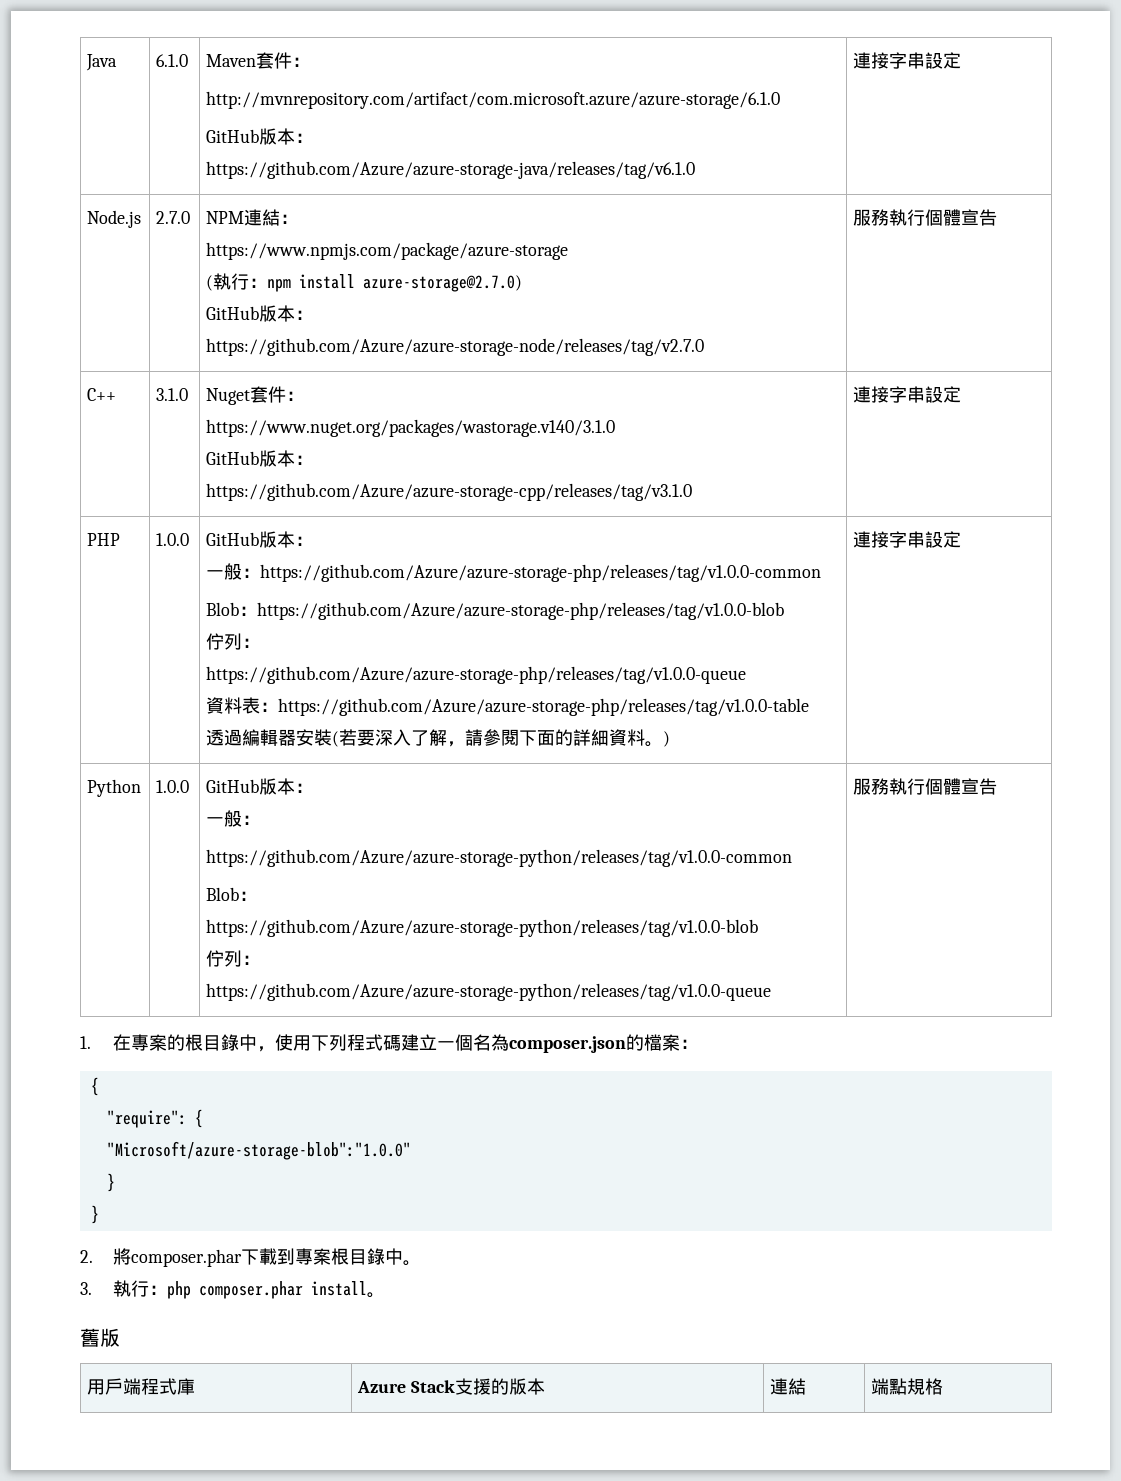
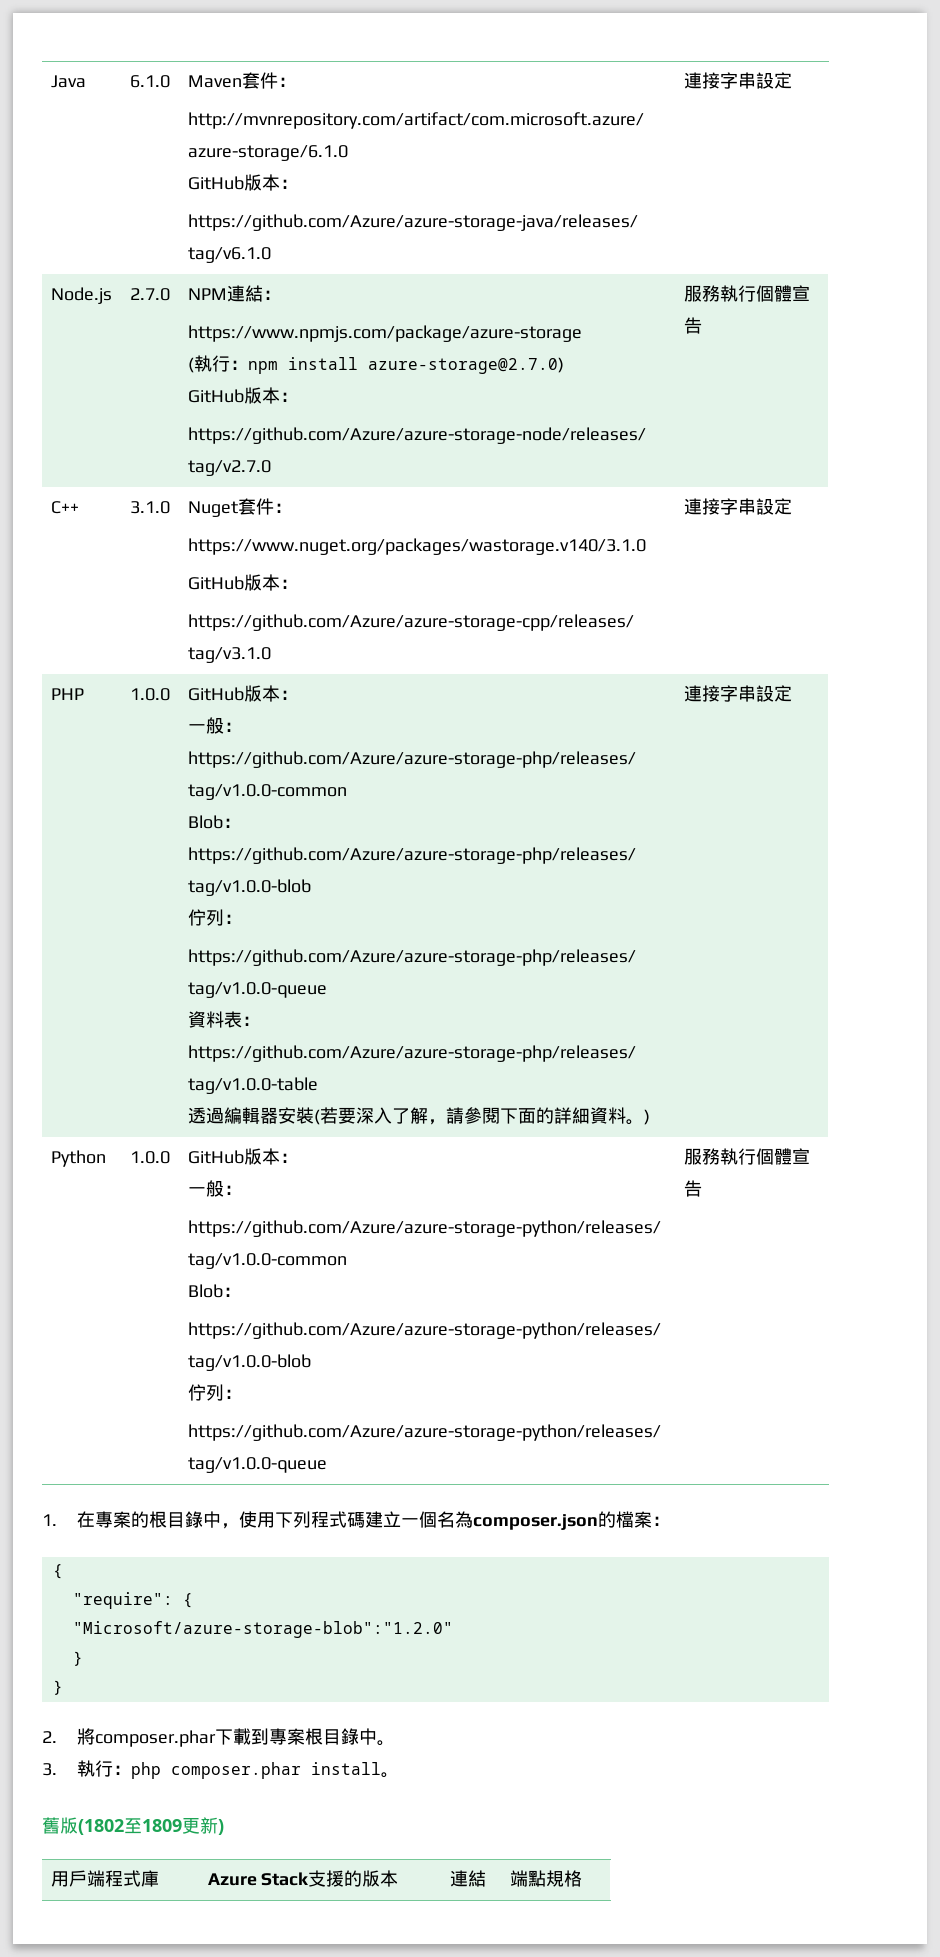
- "Microsoft/azure-storage-blob":"1.0.0"
+ "Microsoft/azure-storage-blob":"1.2.0"
- 舊版
+ 舊版(1802至1809更新)

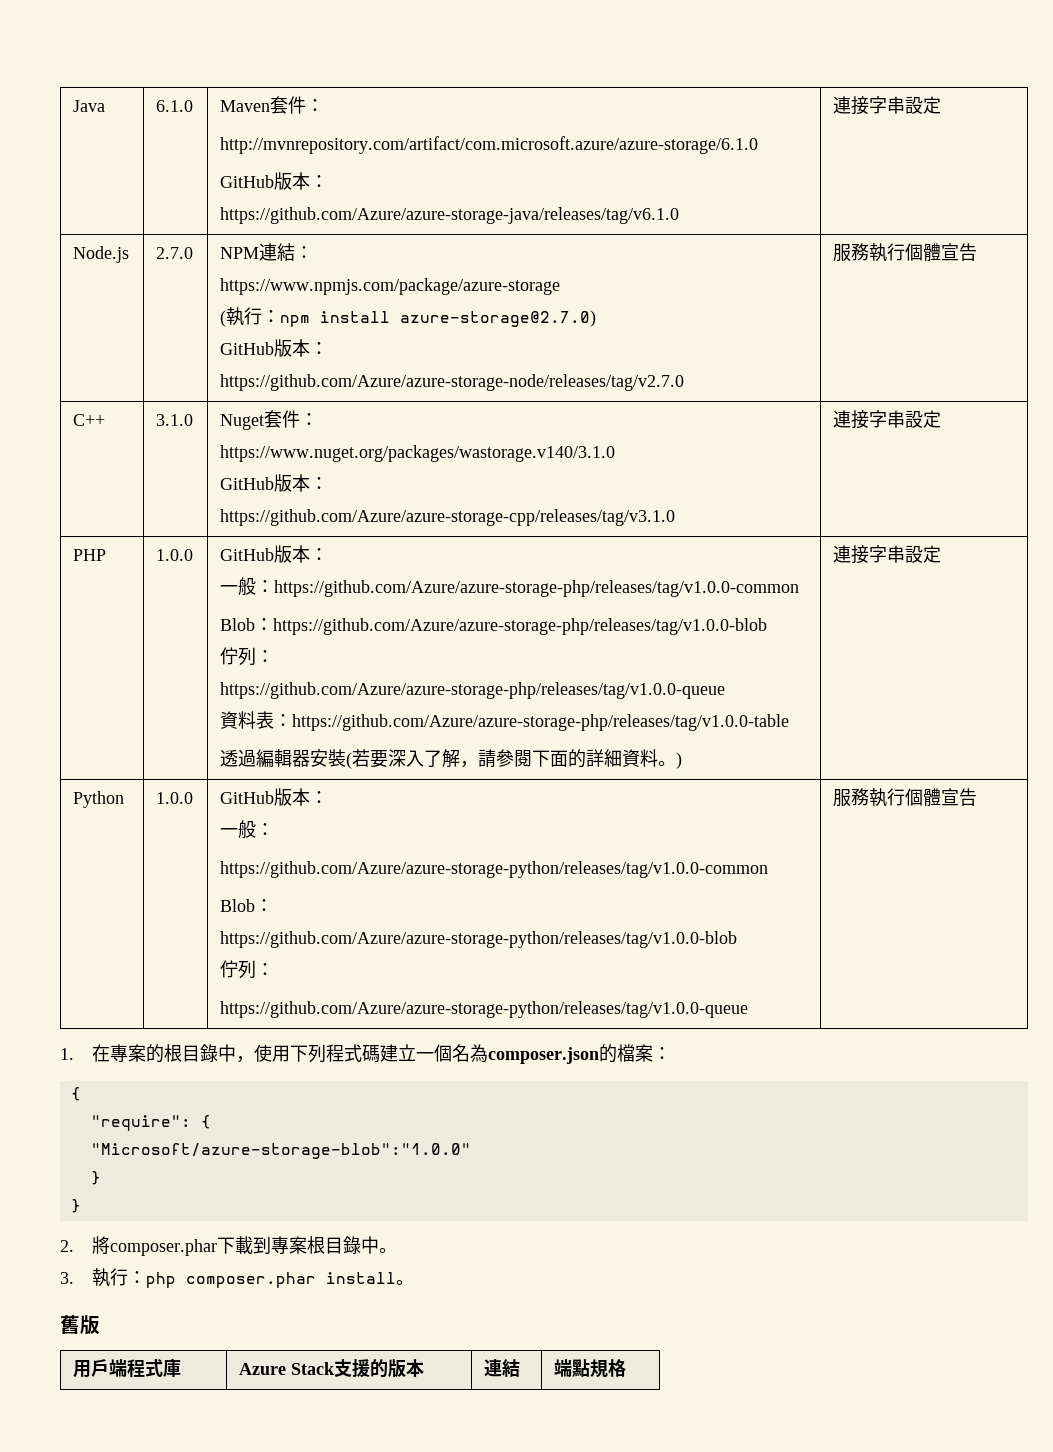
- "Microsoft/azure-storage-blob":"1.2.0"
+ "Microsoft/azure-storage-blob":"1.0.0"
- 舊版(1802至1809更新)
+ 舊版

